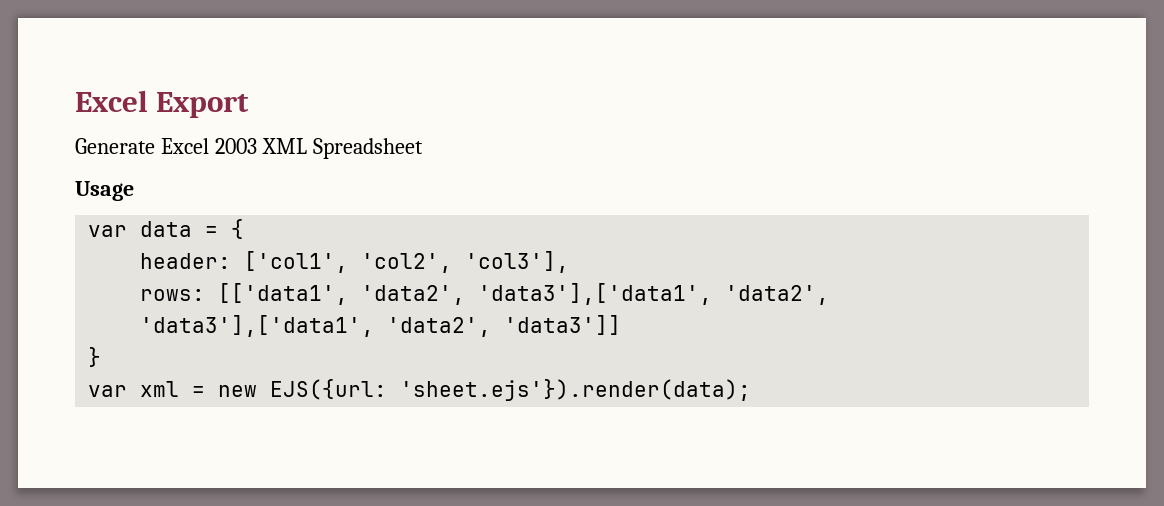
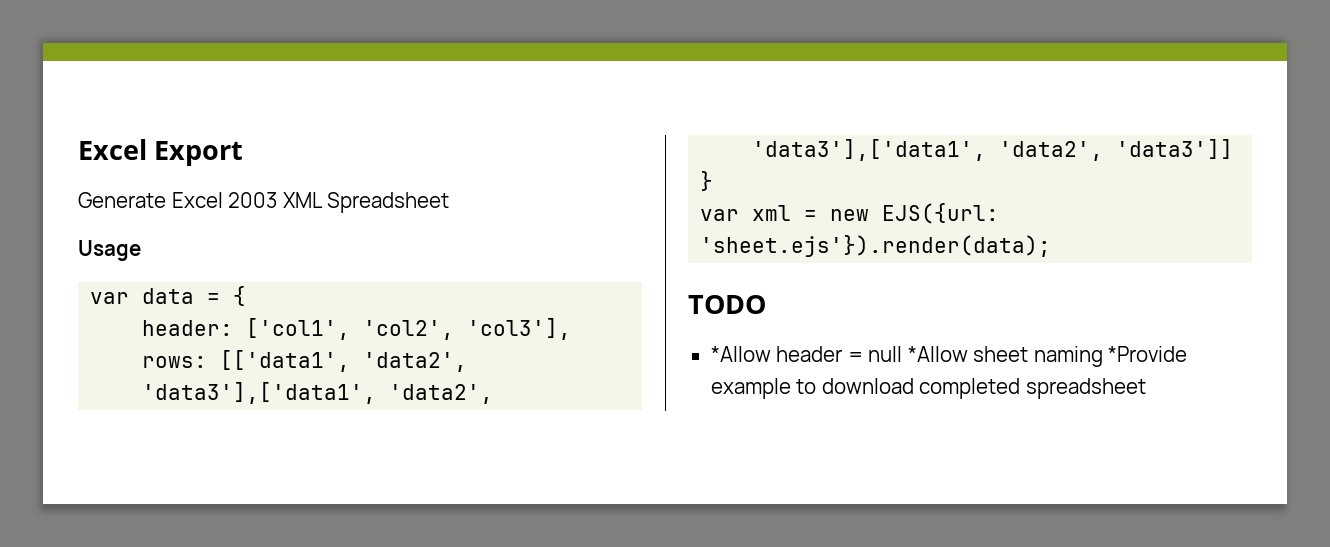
+ TODO
+ *Allow header = null *Allow sheet naming *Provide example to download completed spreadsheet

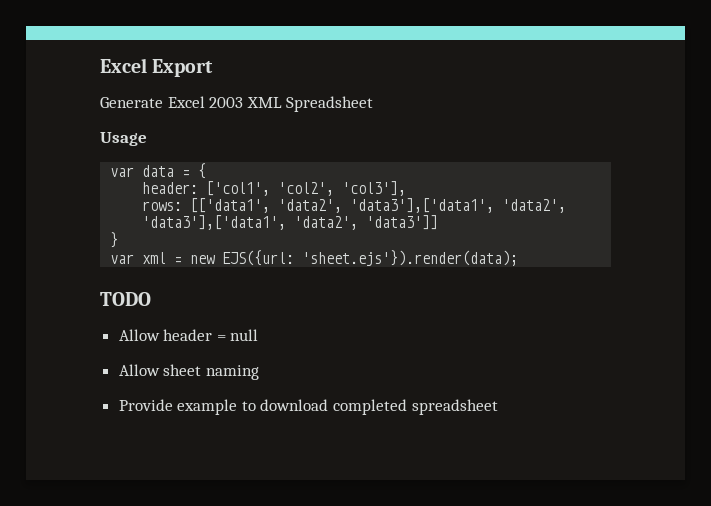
- *Allow header = null *Allow sheet naming *Provide example to download completed spreadsheet
+ Allow header = null
+ Allow sheet naming
+ Provide example to download completed spreadsheet

